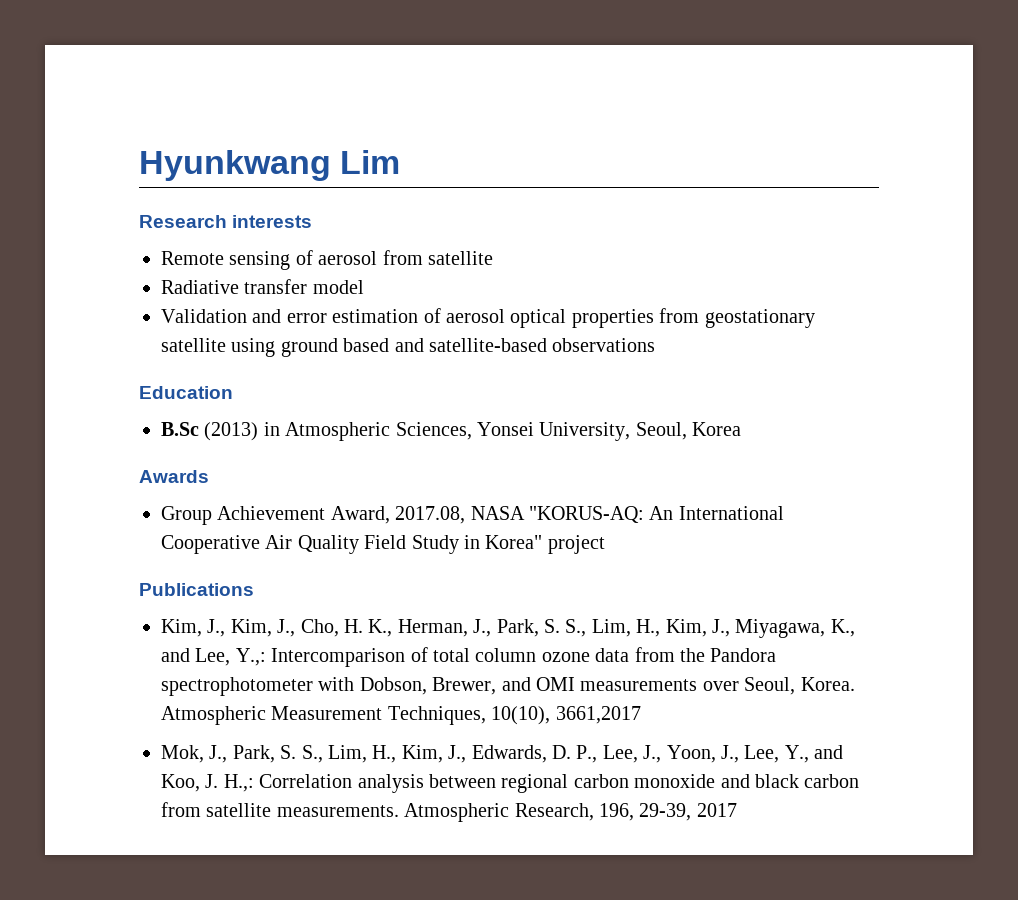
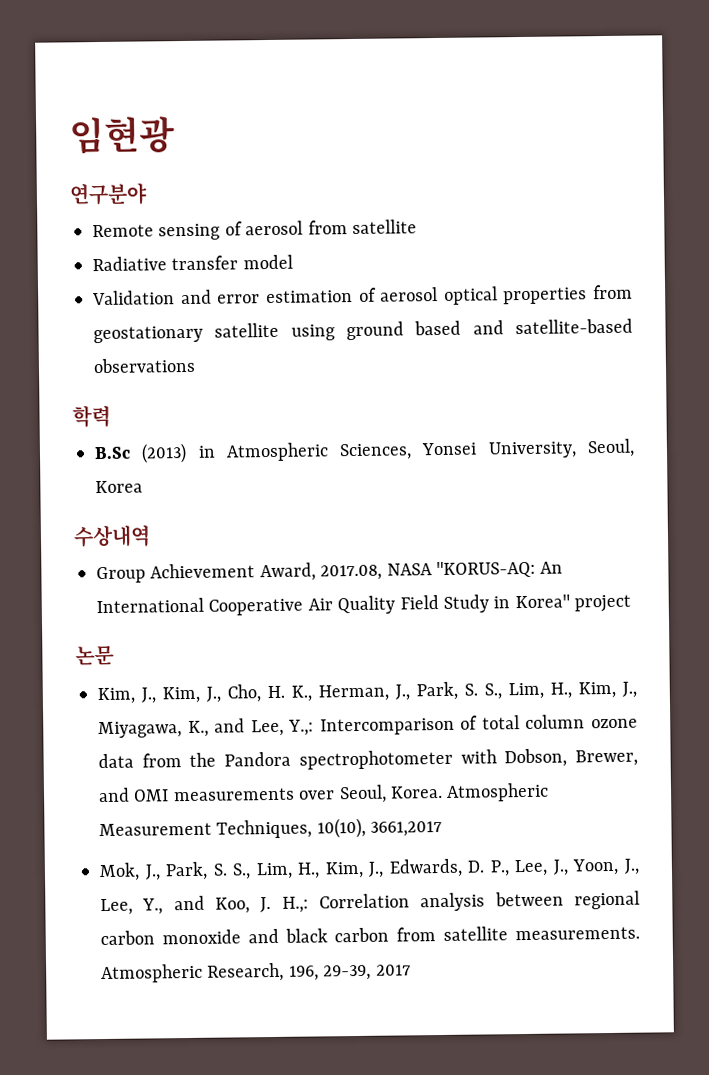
- Hyunkwang Lim
- Research interests
+ 임현광
+ 연구분야
- Education
+ 학력
- Awards
+ 수상내역
- Publications
+ 논문

